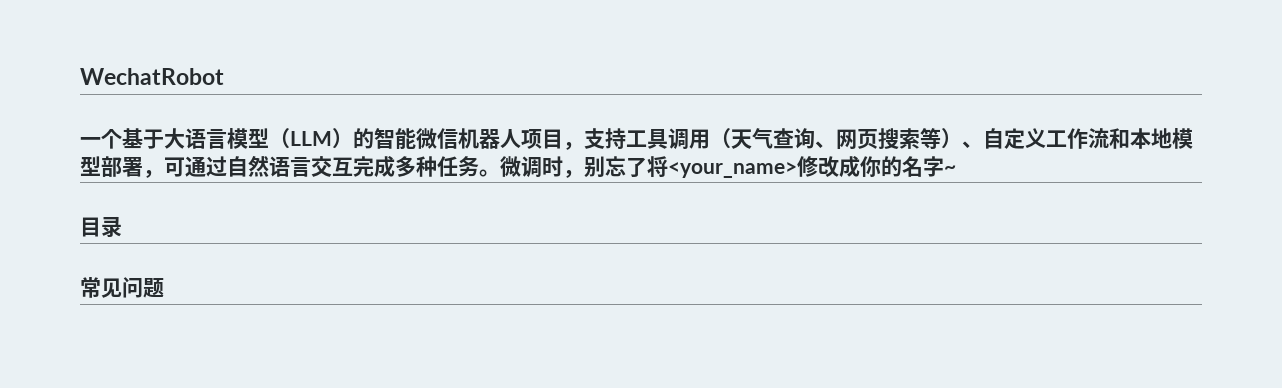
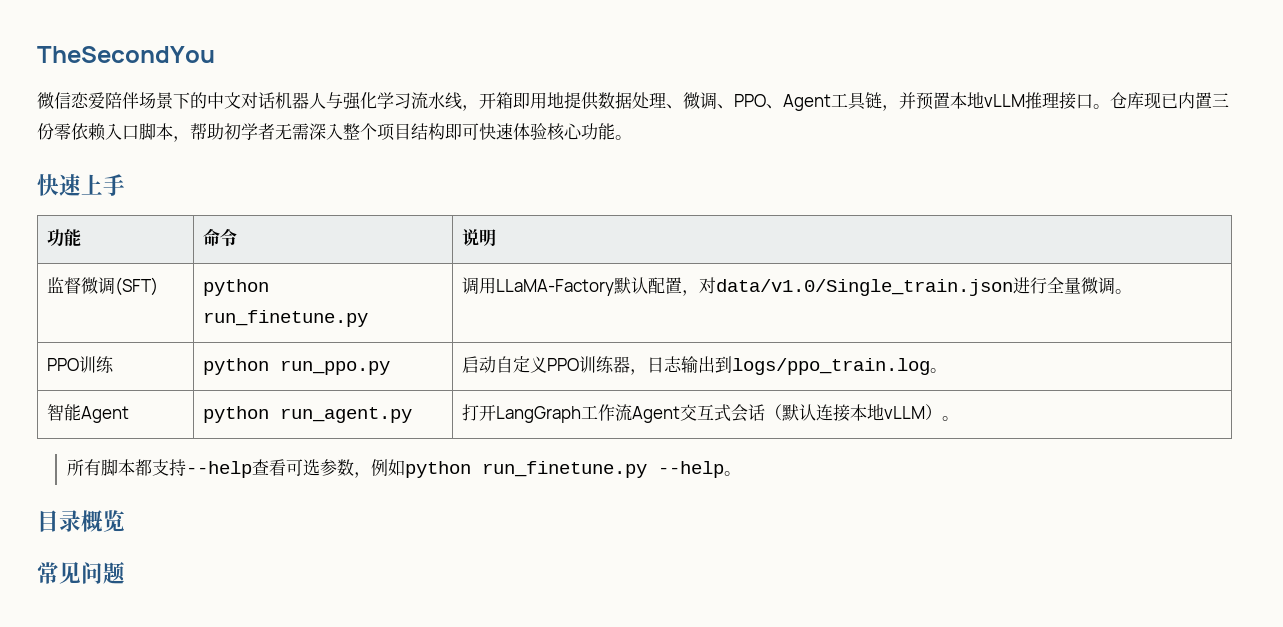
- WechatRobot
- 一个基于大语言模型（LLM）的智能微信机器人项目，支持工具调用（天气查询、网页搜索等）、自定义工作流和本地模型部署，可通过自然语言交互完成多种任务。微调时，别忘了将<your_name>修改成你的名字~
+ TheSecondYou
+ 微信恋爱陪伴场景下的中文对话机器人与强化学习流水线，开箱即用地提供数据处理、微调、PPO、Agent工具链，并预置本地vLLM推理接口。仓库现已内置三份零依赖入口脚本，帮助初学者无需深入整个项目结构即可快速体验核心功能。
+ 快速上手
+ 功能 | 命令 | 说明
+ 监督微调(SFT) | python run_finetune.py | 调用LLaMA-Factory默认配置，对data/v1.0/Single_train.json进行全量微调。
+ PPO训练 | python run_ppo.py | 启动自定义PPO训练器，日志输出到logs/ppo_train.log。
+ 智能Agent | python run_agent.py | 打开LangGraph工作流Agent交互式会话（默认连接本地vLLM）。
+ 所有脚本都支持--help查看可选参数，例如python run_finetune.py --help。
- 目录
+ 目录概览

